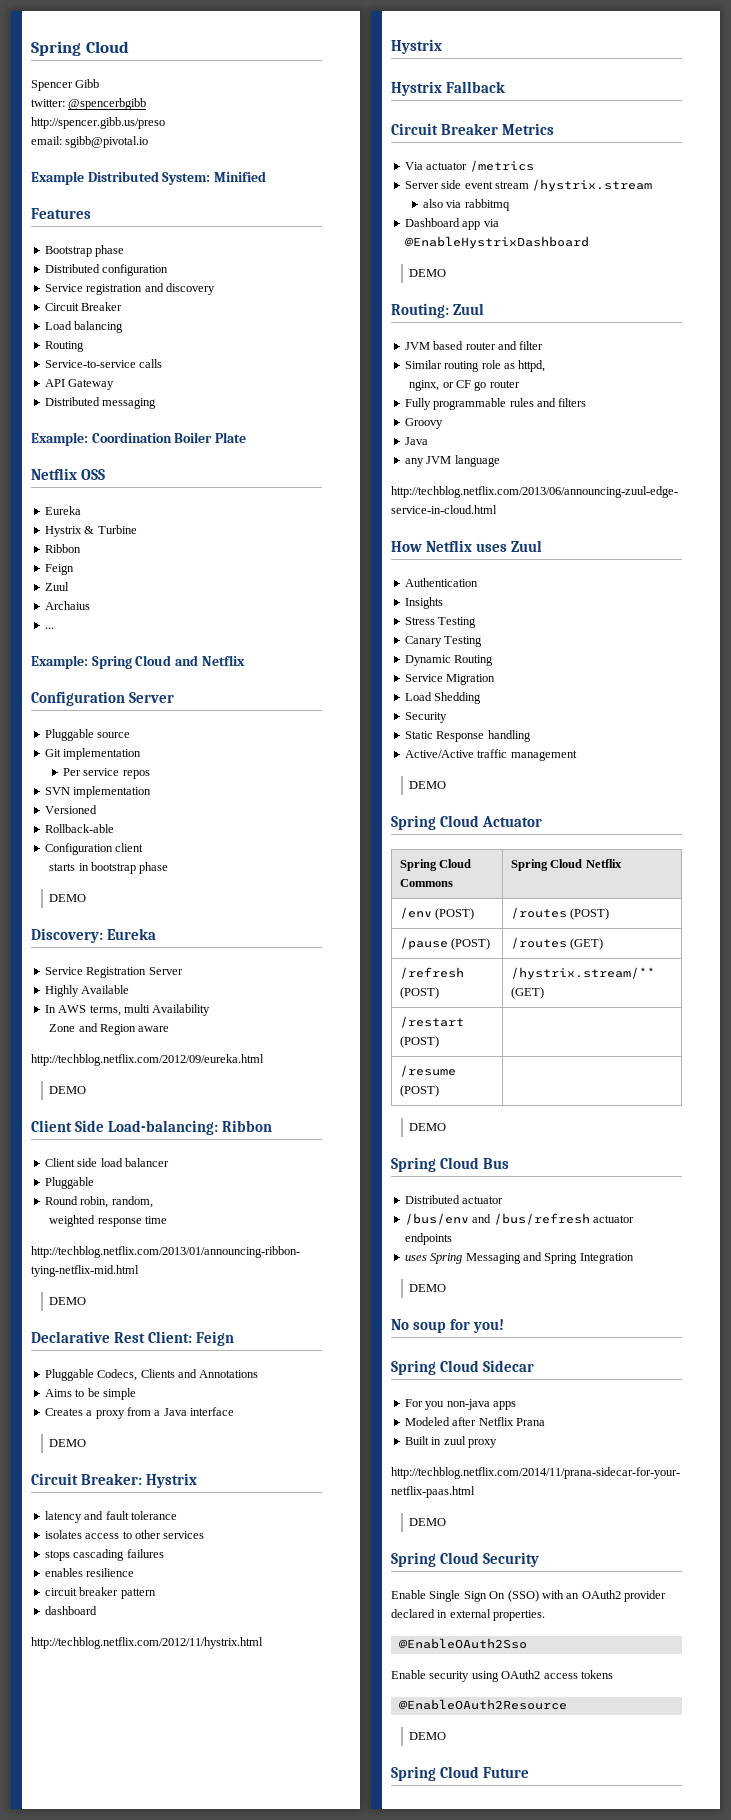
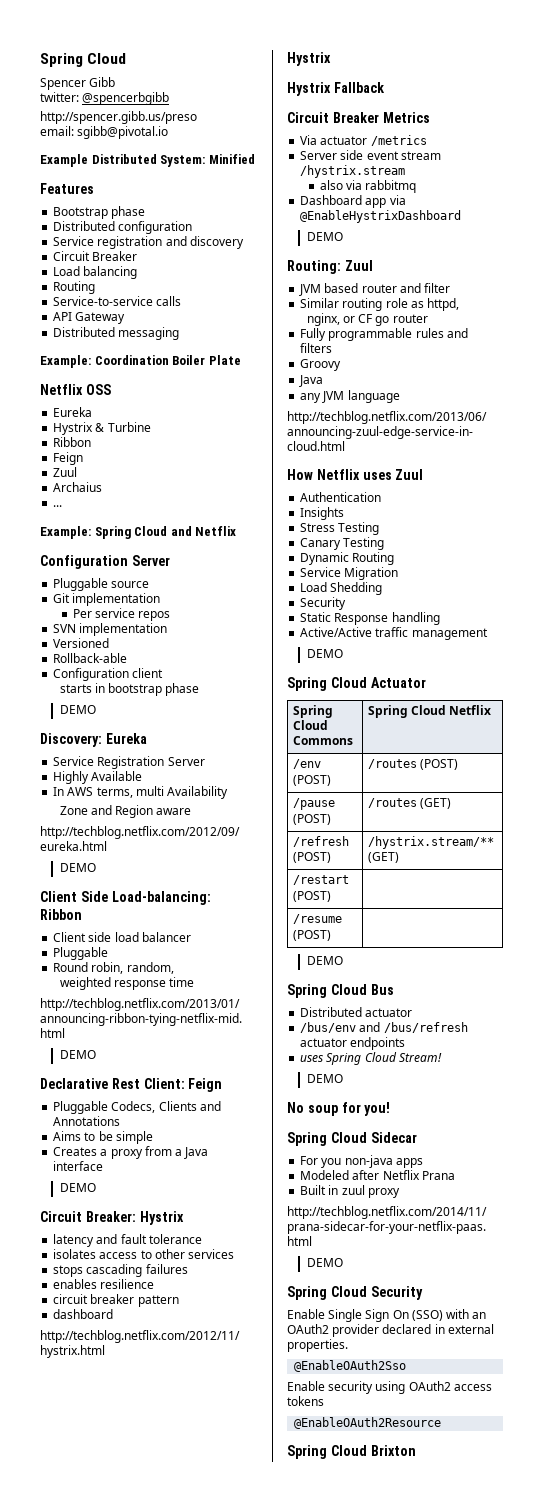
- uses Spring Messaging and Spring Integration
+ uses Spring Cloud Stream!
  @EnableOAuth2Resource
- DEMO
- Spring Cloud Future
+ Spring Cloud Brixton

